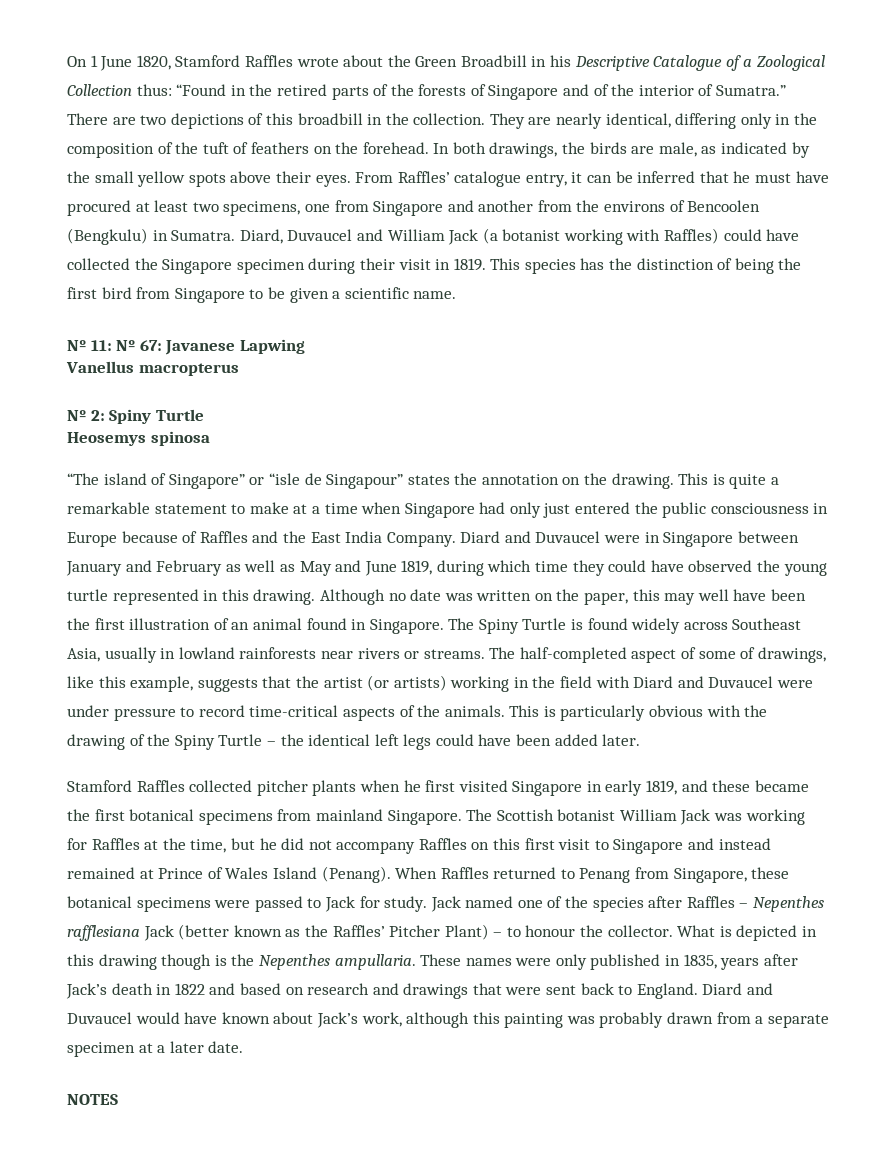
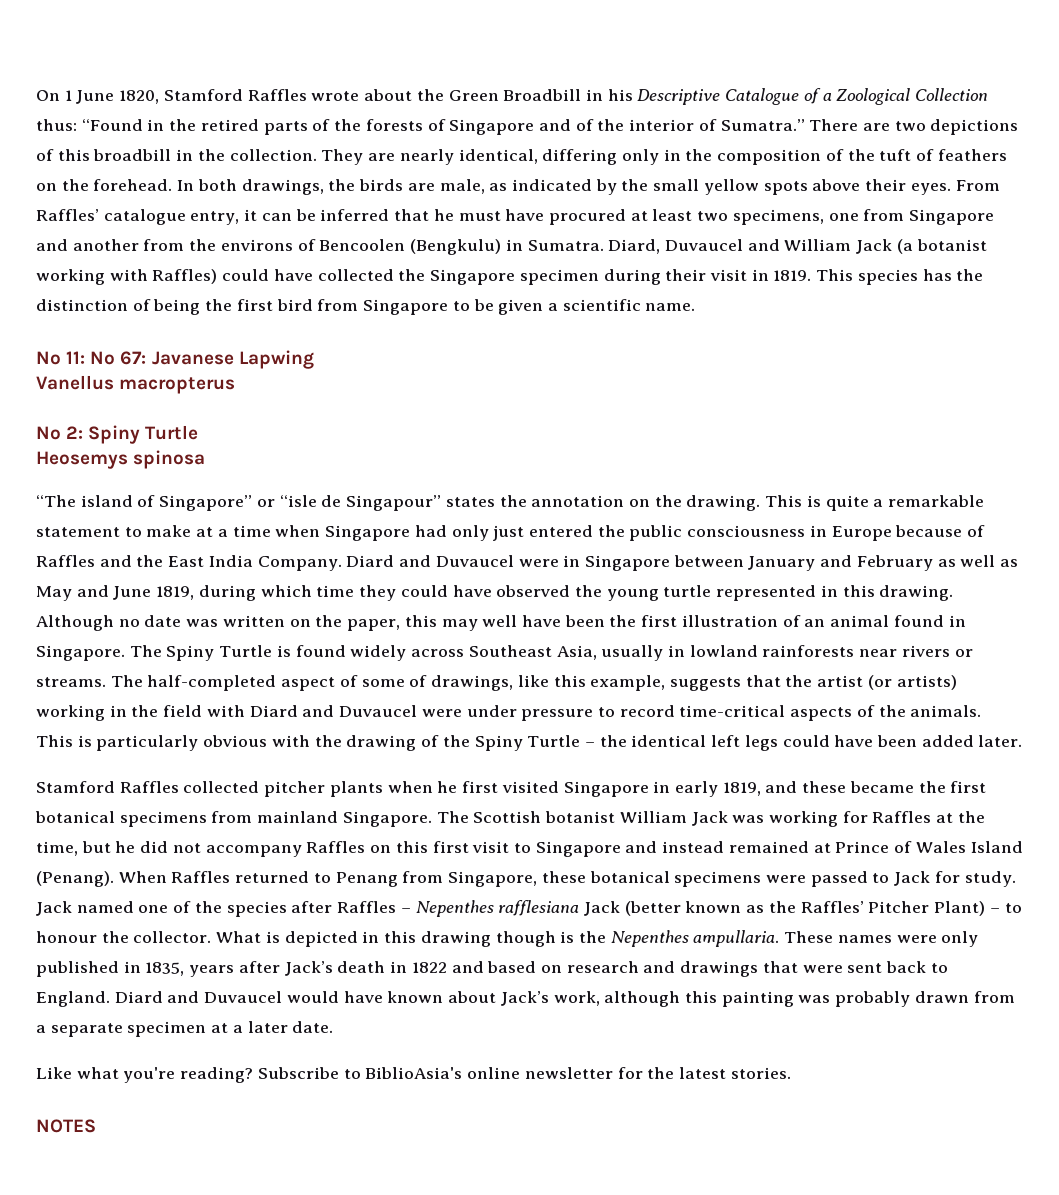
+ Like what you're reading? Subscribe to BiblioAsia's online newsletter for the latest stories.

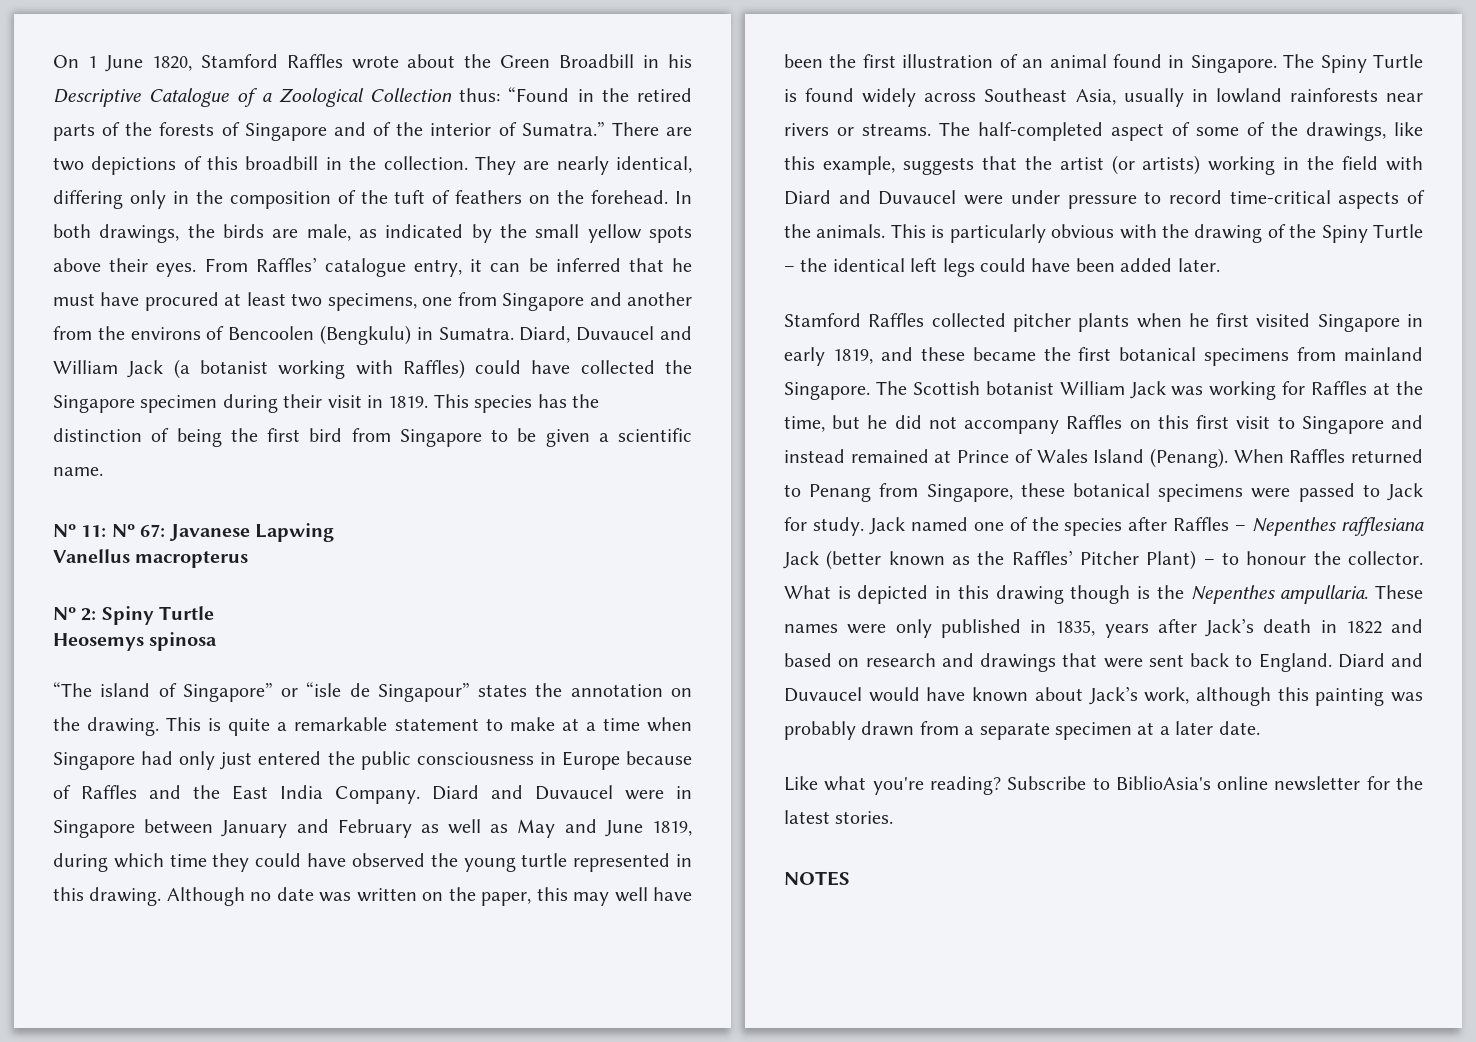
- The half-completed aspect of some of drawings, like this example, suggests that the artist (or artists) working in the field with Diard and Duvaucel were under pressure to record time-critical aspects of the animals.
+ The half-completed aspect of some of the drawings, like this example, suggests that the artist (or artists) working in the field with Diard and Duvaucel were under pressure to record time-critical aspects of the animals.

